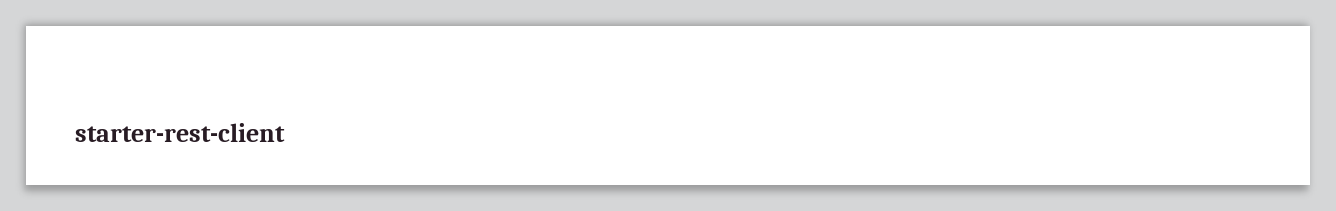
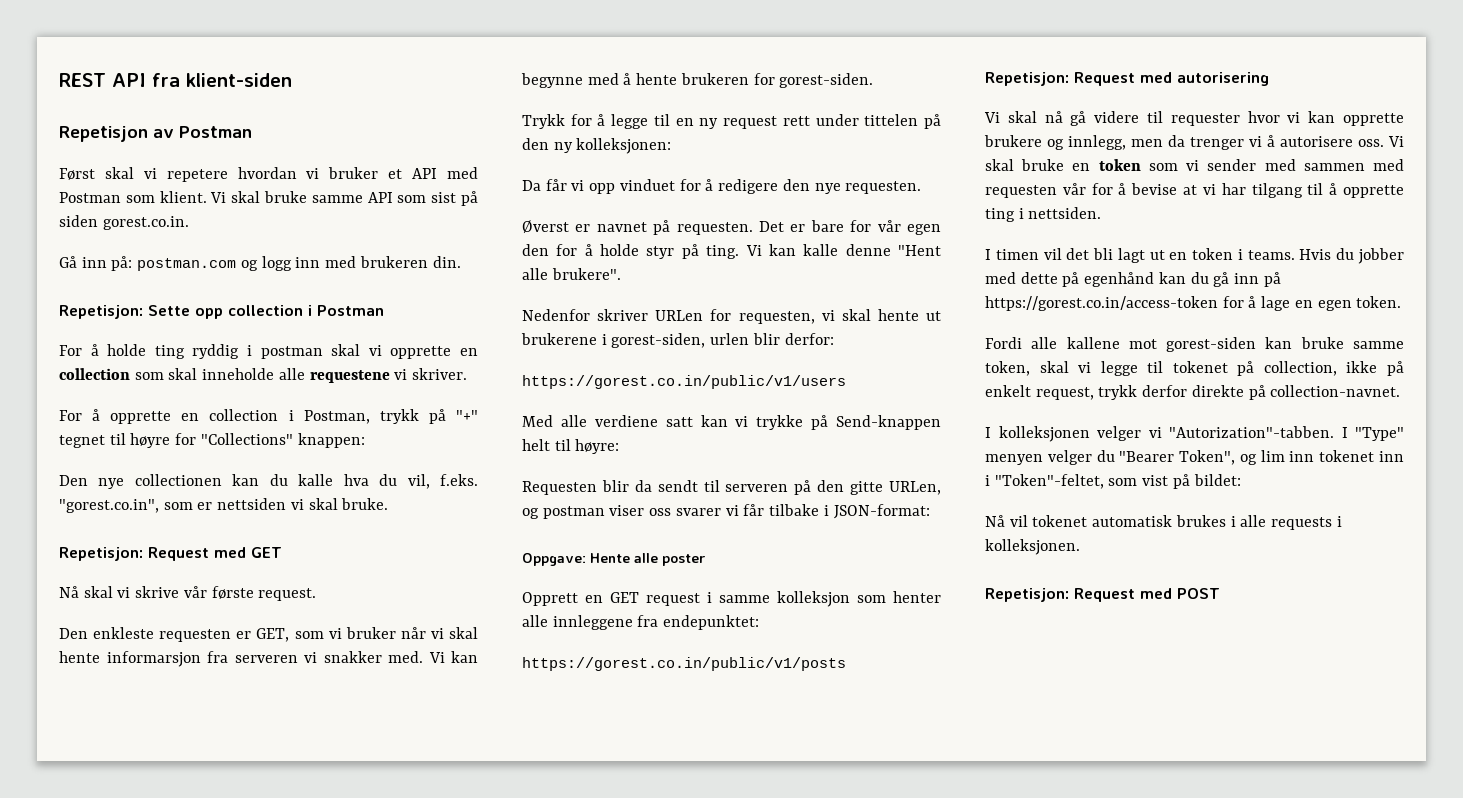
- starter-rest-client
+ REST API fra klient-siden
+ Repetisjon av Postman
+ Først skal vi repetere hvordan vi bruker et API med Postman som klient. Vi skal bruke samme API som sist på siden gorest.co.in.
+ Gå inn på: postman.com og logg inn med brukeren din.
+ Repetisjon: Sette opp collection i Postman
+ For å holde ting ryddig i postman skal vi opprette en collection som skal inneholde alle requestene vi skriver.
+ For å opprette en collection i Postman, trykk på "+" tegnet til høyre for "Collections" knappen:
+ Den nye collectionen kan du kalle hva du vil, f.eks. "gorest.co.in", som er nettsiden vi skal bruke.
+ Repetisjon: Request med GET
+ Nå skal vi skrive vår første request.
+ Den enkleste requesten er GET, som vi bruker når vi skal hente informarsjon fra serveren vi snakker med. Vi kan begynne med å hente brukeren for gorest-siden.
+ Trykk for å legge til en ny request rett under tittelen på den ny kolleksjonen:
+ Da får vi opp vinduet for å redigere den nye requesten.
+ Øverst er navnet på requesten. Det er bare for vår egen den for å holde styr på ting. Vi kan kalle denne "Hent alle brukere".
+ Nedenfor skriver URLen for requesten, vi skal hente ut brukerene i gorest-siden, urlen blir derfor:
+ https://gorest.co.in/public/v1/users
+ Med alle verdiene satt kan vi trykke på Send-knappen helt til høyre:
+ Requesten blir da sendt til serveren på den gitte URLen, og postman viser oss svarer vi får tilbake i JSON-format:
+ Oppgave: Hente alle poster
+ Opprett en GET request i samme kolleksjon som henter alle innleggene fra endepunktet:
+ https://gorest.co.in/public/v1/posts
+ Repetisjon: Request med autorisering
+ Vi skal nå gå videre til requester hvor vi kan opprette brukere og innlegg, men da trenger vi å autorisere oss. Vi skal bruke en token som vi sender med sammen med requesten vår for å bevise at vi har tilgang til å opprette ting i nettsiden.
+ I timen vil det bli lagt ut en token i teams. Hvis du jobber med dette på egenhånd kan du gå inn på https://gorest.co.in/access-token for å lage en egen token.
+ Fordi alle kallene mot gorest-siden kan bruke samme token, skal vi legge til tokenet på collection, ikke på enkelt request, trykk derfor direkte på collection-navnet.
+ I kolleksjonen velger vi "Autorization"-tabben. I "Type" menyen velger du "Bearer Token", og lim inn tokenet inn i "Token"-feltet, som vist på bildet:
+ Nå vil tokenet automatisk brukes i alle requests i kolleksjonen.
+ Repetisjon: Request med POST

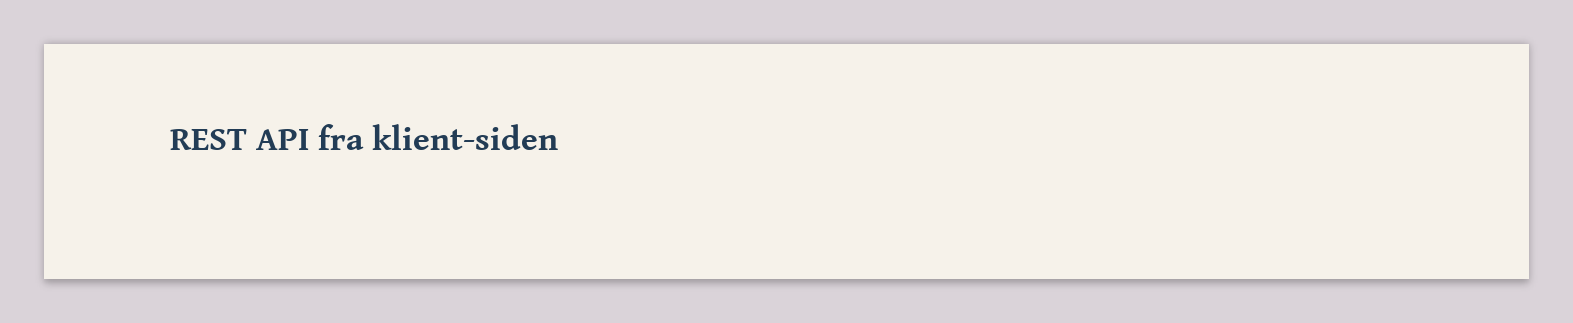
- Repetisjon av Postman
- Først skal vi repetere hvordan vi bruker et API med Postman som klient. Vi skal bruke samme API som sist på siden gorest.co.in.
- Gå inn på: postman.com og logg inn med brukeren din.
- Repetisjon: Sette opp collection i Postman
- For å holde ting ryddig i postman skal vi opprette en collection som skal inneholde alle requestene vi skriver.
- For å opprette en collection i Postman, trykk på "+" tegnet til høyre for "Collections" knappen:
- Den nye collectionen kan du kalle hva du vil, f.eks. "gorest.co.in", som er nettsiden vi skal bruke.
- Repetisjon: Request med GET
- Nå skal vi skrive vår første request.
- Den enkleste requesten er GET, som vi bruker når vi skal hente informarsjon fra serveren vi snakker med. Vi kan begynne med å hente brukeren for gorest-siden.
- Trykk for å legge til en ny request rett under tittelen på den ny kolleksjonen:
- Da får vi opp vinduet for å redigere den nye requesten.
- Øverst er navnet på requesten. Det er bare for vår egen den for å holde styr på ting. Vi kan kalle denne "Hent alle brukere".
- Nedenfor skriver URLen for requesten, vi skal hente ut brukerene i gorest-siden, urlen blir derfor:
- https://gorest.co.in/public/v1/users
- Med alle verdiene satt kan vi trykke på Send-knappen helt til høyre:
- Requesten blir da sendt til serveren på den gitte URLen, og postman viser oss svarer vi får tilbake i JSON-format:
- Oppgave: Hente alle poster
- Opprett en GET request i samme kolleksjon som henter alle innleggene fra endepunktet:
- https://gorest.co.in/public/v1/posts
- Repetisjon: Request med autorisering
- Vi skal nå gå videre til requester hvor vi kan opprette brukere og innlegg, men da trenger vi å autorisere oss. Vi skal bruke en token som vi sender med sammen med requesten vår for å bevise at vi har tilgang til å opprette ting i nettsiden.
- I timen vil det bli lagt ut en token i teams. Hvis du jobber med dette på egenhånd kan du gå inn på https://gorest.co.in/access-token for å lage en egen token.
- Fordi alle kallene mot gorest-siden kan bruke samme token, skal vi legge til tokenet på collection, ikke på enkelt request, trykk derfor direkte på collection-navnet.
- I kolleksjonen velger vi "Autorization"-tabben. I "Type" menyen velger du "Bearer Token", og lim inn tokenet inn i "Token"-feltet, som vist på bildet:
- Nå vil tokenet automatisk brukes i alle requests i kolleksjonen.
- Repetisjon: Request med POST

